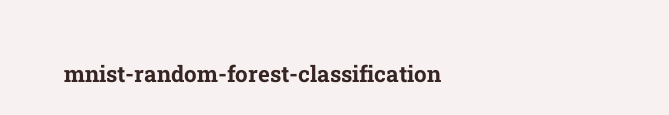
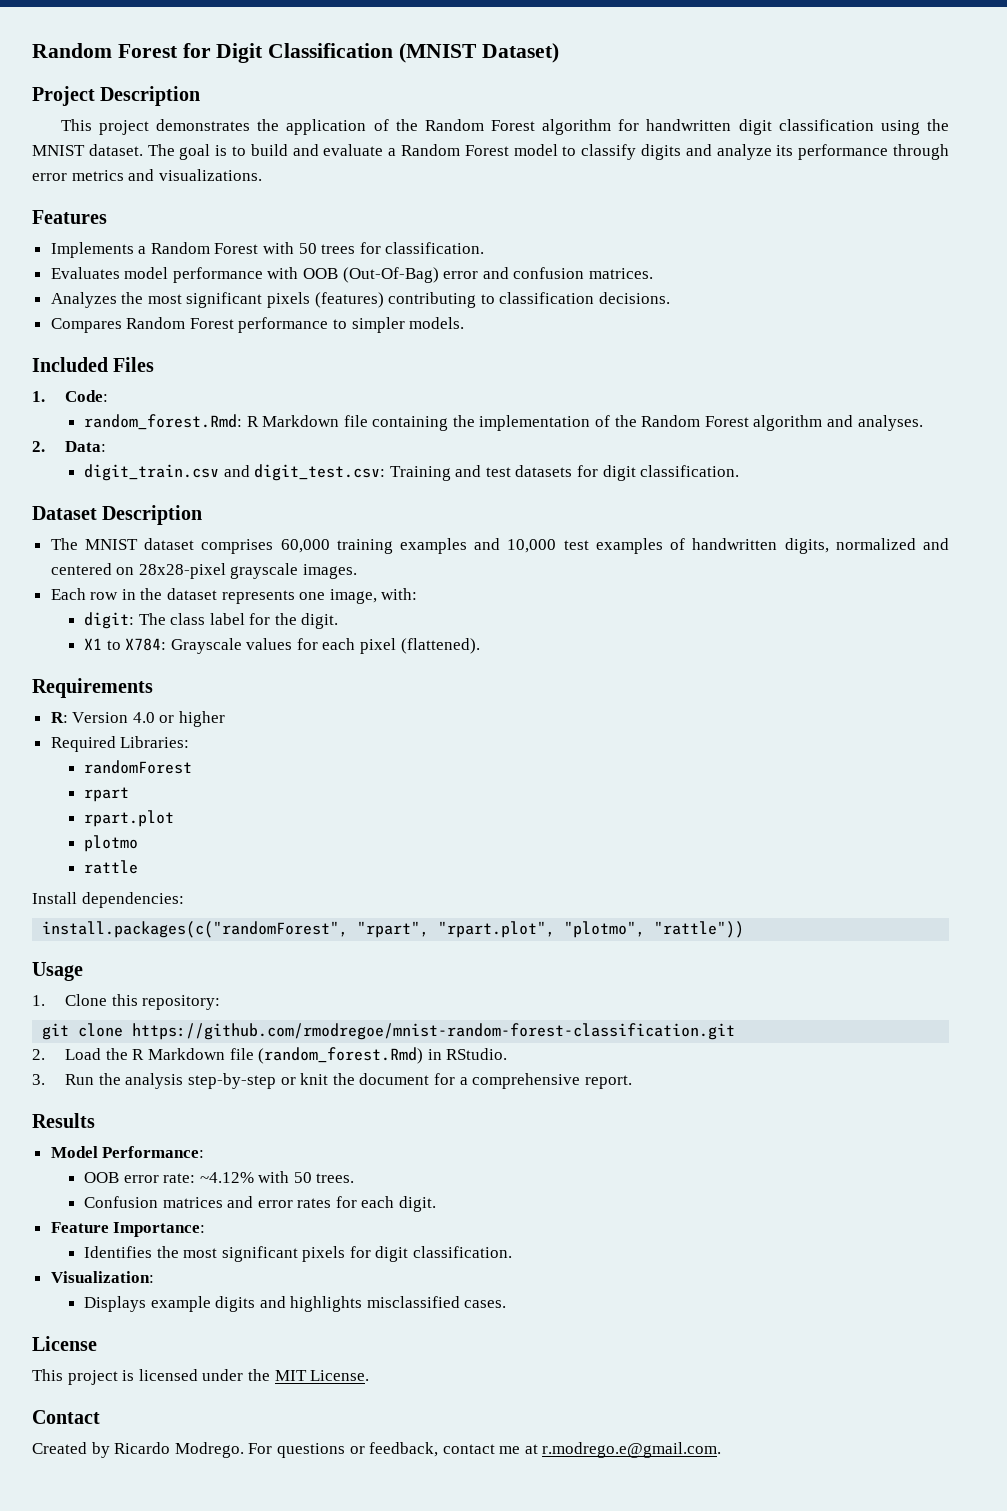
- mnist-random-forest-classification
+ Random Forest for Digit Classification (MNIST Dataset)
+ Project Description
+ This project demonstrates the application of the Random Forest algorithm for handwritten digit classification using the MNIST dataset. The goal is to build and evaluate a Random Forest model to classify digits and analyze its performance through error metrics and visualizations.
+ Features
+ Implements a Random Forest with 50 trees for classification.
+ Evaluates model performance with OOB (Out-Of-Bag) error and confusion matrices.
+ Analyzes the most significant pixels (features) contributing to classification decisions.
+ Compares Random Forest performance to simpler models.
+ Included Files
+ 1. Code:
+ random_forest.Rmd: R Markdown file containing the implementation of the Random Forest algorithm and analyses.
+ 2. Data:
+ digit_train.csv and digit_test.csv: Training and test datasets for digit classification.
+ Dataset Description
+ The MNIST dataset comprises 60,000 training examples and 10,000 test examples of handwritten digits, normalized and centered on 28x28-pixel grayscale images.
+ Each row in the dataset represents one image, with:
+ digit: The class label for the digit.
+ X1 to X784: Grayscale values for each pixel (flattened).
+ Requirements
+ R: Version 4.0 or higher
+ Required Libraries:
+ randomForest
+ rpart
+ rpart.plot
+ plotmo
+ rattle
+ Install dependencies:
+ install.packages(c("randomForest", "rpart", "rpart.plot", "plotmo", "rattle"))
+ Usage
+ 1. Clone this repository:
+ git clone https://github.com/rmodregoe/mnist-random-forest-classification.git
+ 2. Load the R Markdown file (random_forest.Rmd) in RStudio.
+ 3. Run the analysis step-by-step or knit the document for a comprehensive report.
+ Results
+ Model Performance:
+ OOB error rate: ~4.12% with 50 trees.
+ Confusion matrices and error rates for each digit.
+ Feature Importance:
+ Identifies the most significant pixels for digit classification.
+ Visualization:
+ Displays example digits and highlights misclassified cases.
+ License
+ This project is licensed under the MIT License.
+ Contact
+ Created by Ricardo Modrego. For questions or feedback, contact me at r.modrego.e@gmail.com.

